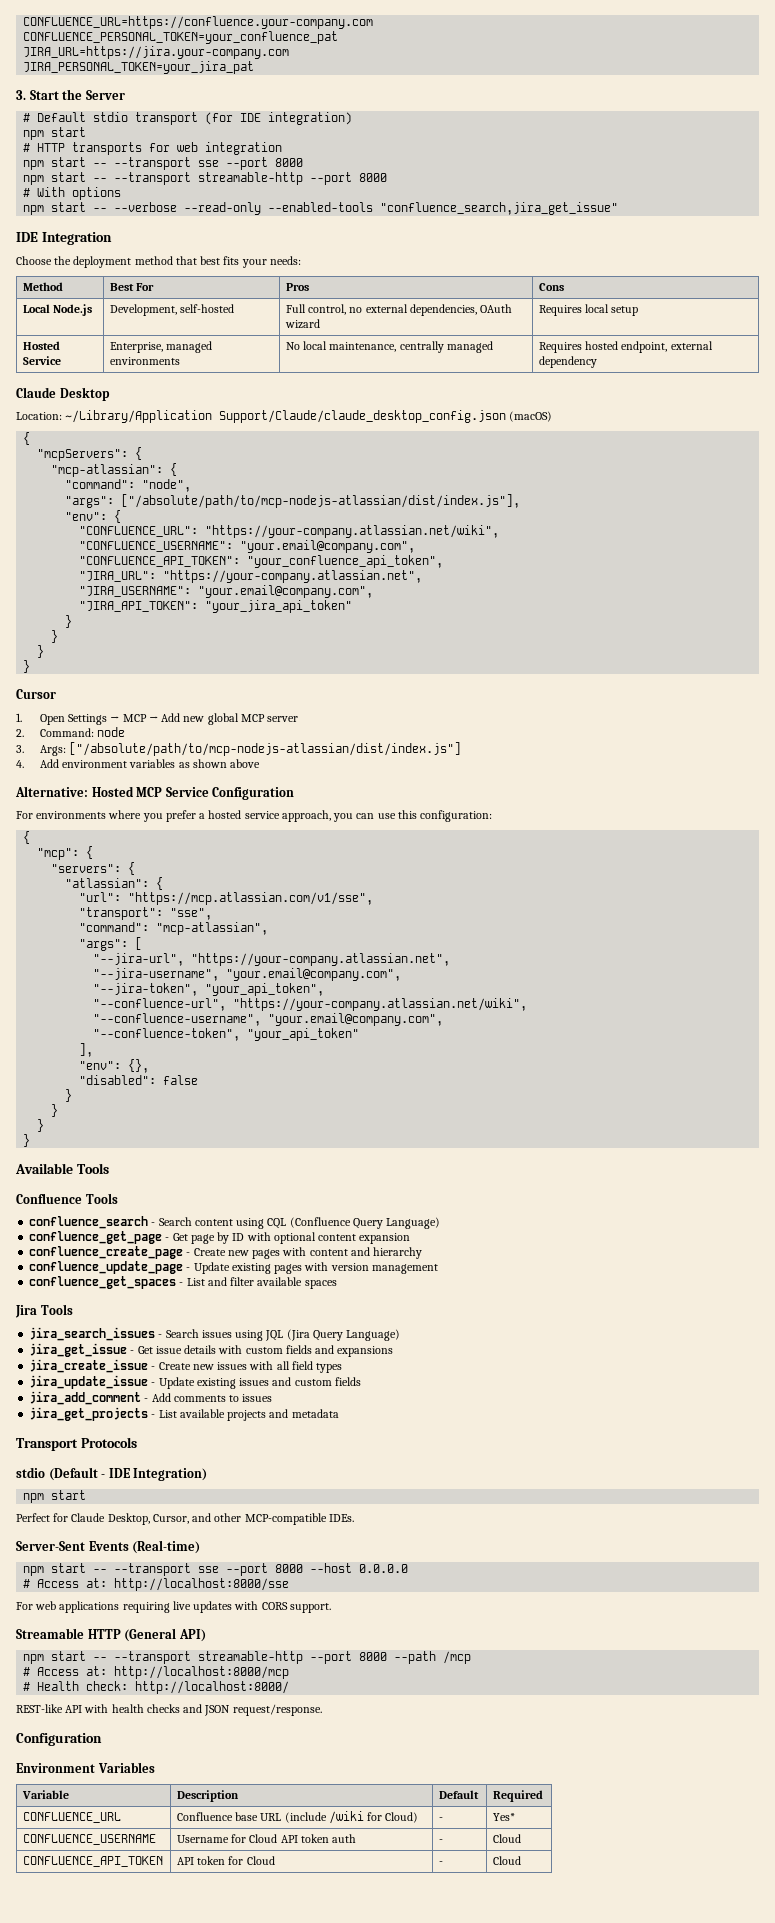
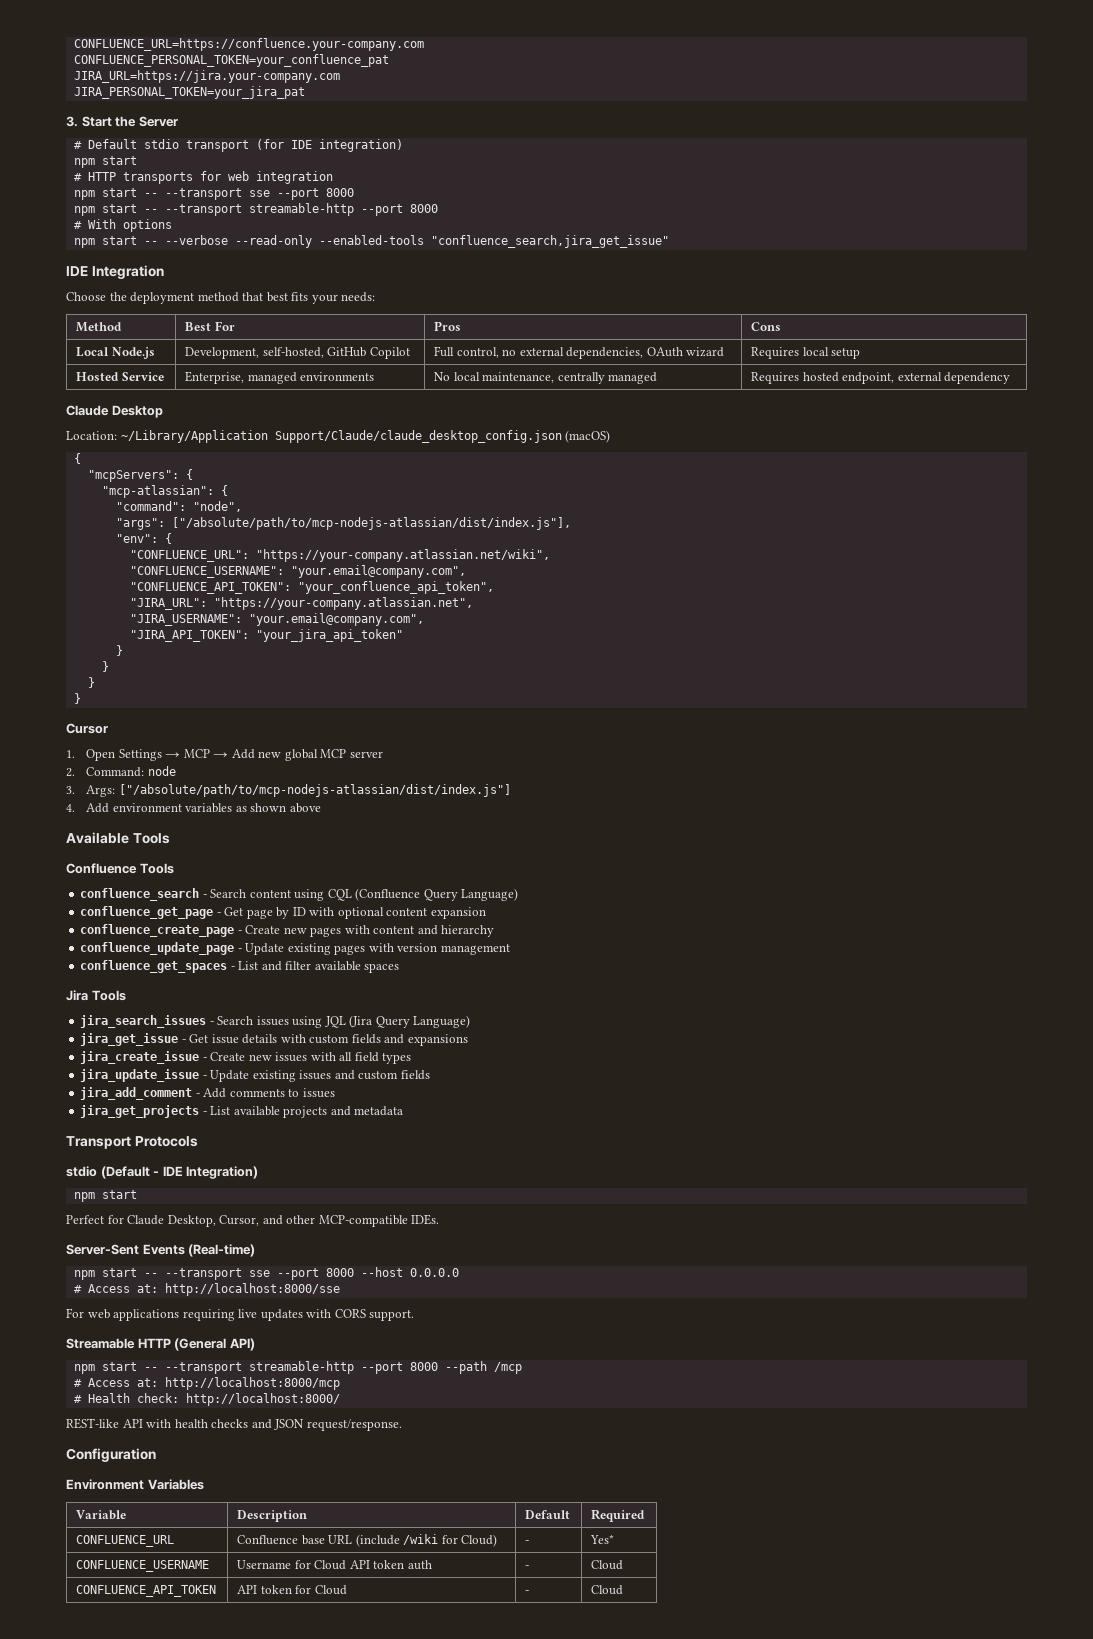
- Local Node.js | Development, self-hosted | Full control, no external dependencies, OAuth wizard | Requires local setup
+ Local Node.js | Development, self-hosted, GitHub Copilot | Full control, no external dependencies, OAuth wizard | Requires local setup
- Alternative: Hosted MCP Service Configuration
- For environments where you prefer a hosted service approach, you can use this configuration:
- {
- "mcp": {
- "servers": {
- "atlassian": {
- "url": "https://mcp.atlassian.com/v1/sse",
- "transport": "sse",
- "command": "mcp-atlassian",
- "args": [
- "--jira-url", "https://your-company.atlassian.net",
- "--jira-username", "your.email@company.com",
- "--jira-token", "your_api_token",
- "--confluence-url", "https://your-company.atlassian.net/wiki",
- "--confluence-username", "your.email@company.com",
- "--confluence-token", "your_api_token"
- ],
- "env": {},
- "disabled": false
- }
- }
- }
- }

